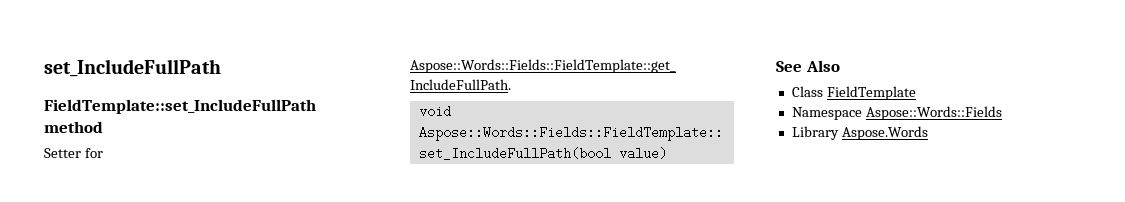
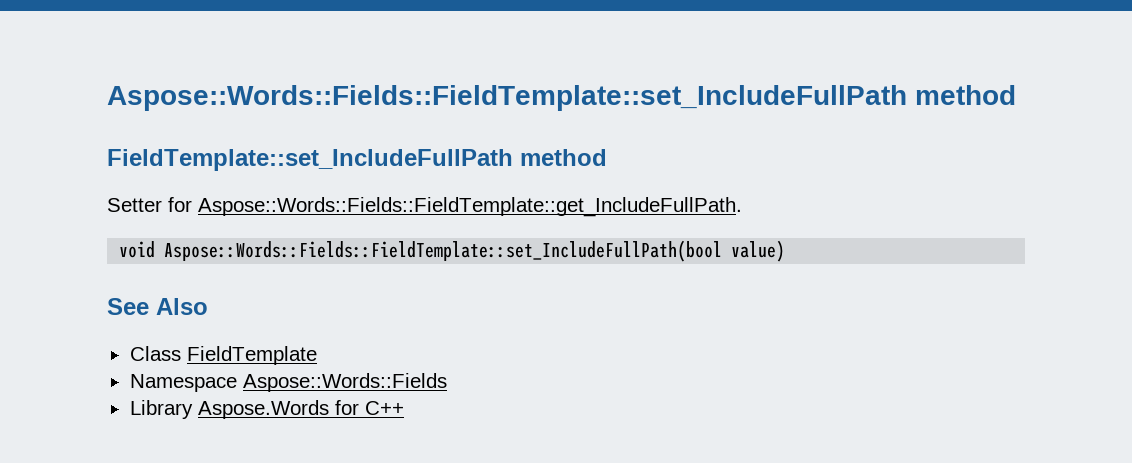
- set_IncludeFullPath
+ Aspose::Words::Fields::FieldTemplate::set_IncludeFullPath method
- Library Aspose.Words
+ Library Aspose.Words for C++

